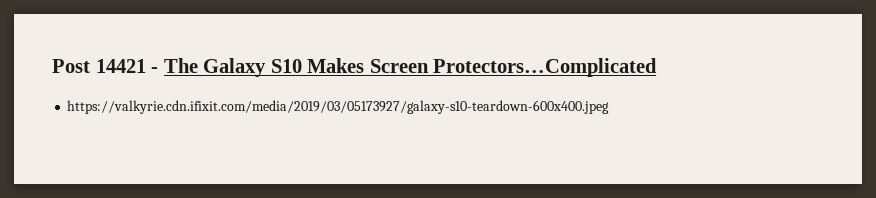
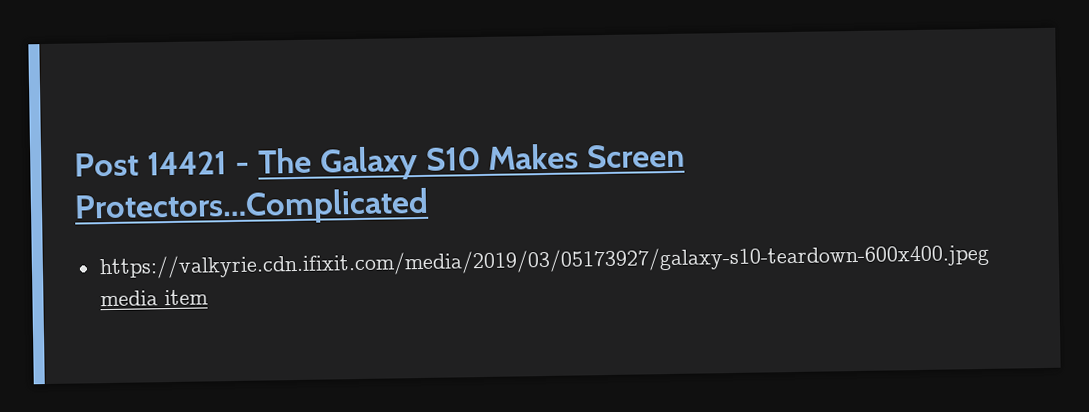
- https://valkyrie.cdn.ifixit.com/media/2019/03/05173927/galaxy-s10-teardown-600x400.jpeg
+ https://valkyrie.cdn.ifixit.com/media/2019/03/05173927/galaxy-s10-teardown-600x400.jpeg media item

